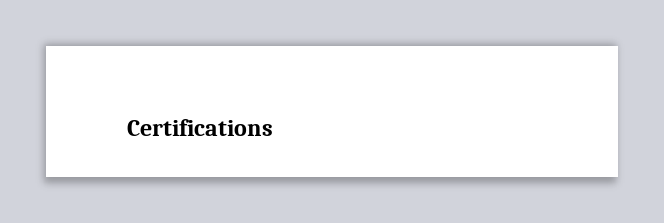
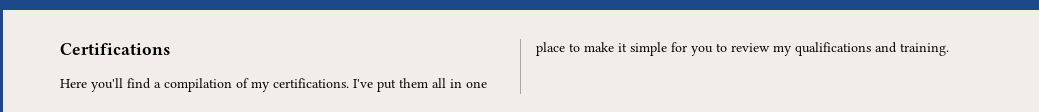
+ Here you'll find a compilation of my certifications. I've put them all in one place to make it simple for you to review my qualifications and training.

